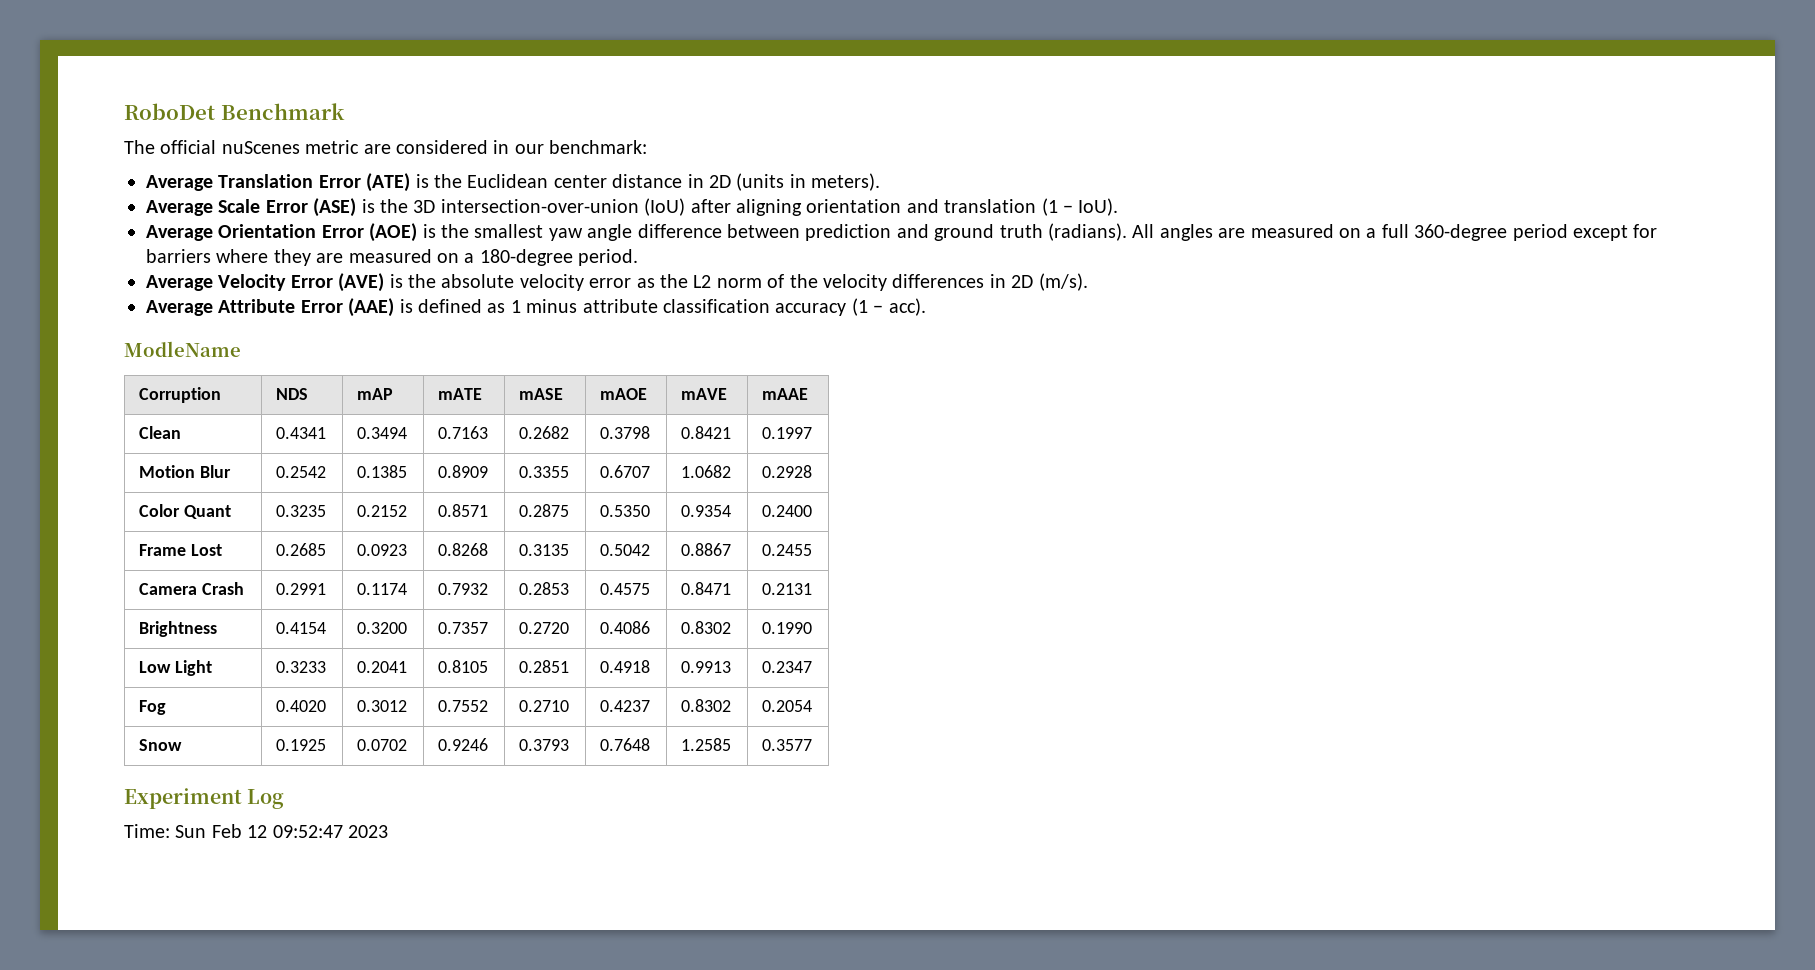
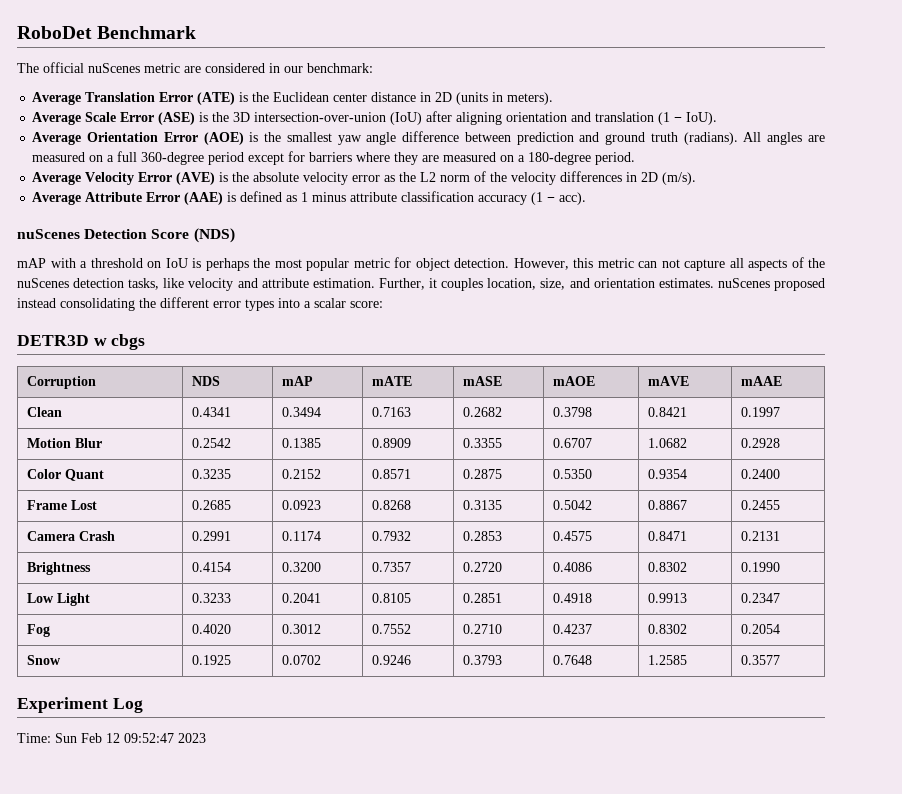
- ModleName
+ nuScenes Detection Score (NDS)
+ mAP with a threshold on IoU is perhaps the most popular metric for object detection. However, this metric can not capture all aspects of the nuScenes detection tasks, like velocity and attribute estimation. Further, it couples location, size, and orientation estimates. nuScenes proposed instead consolidating the different error types into a scalar score:
+ DETR3D w cbgs

